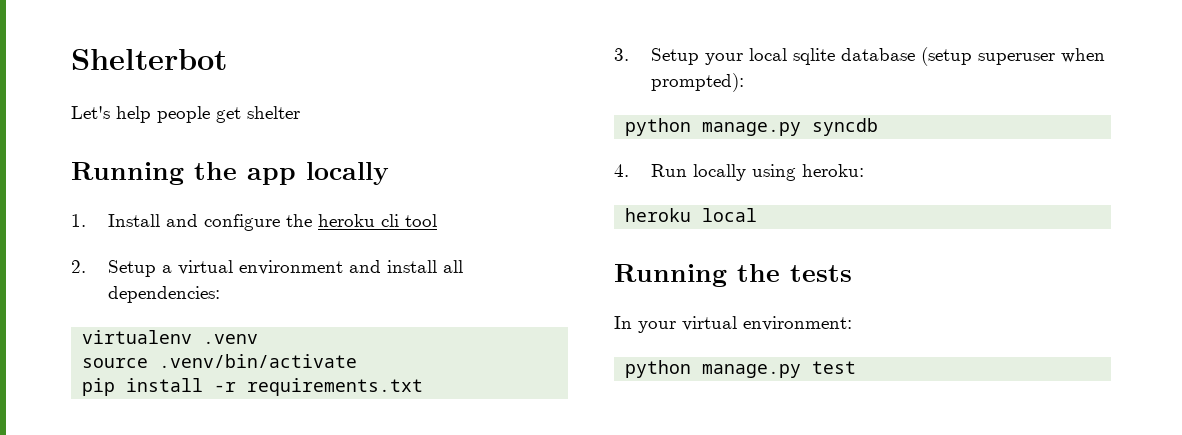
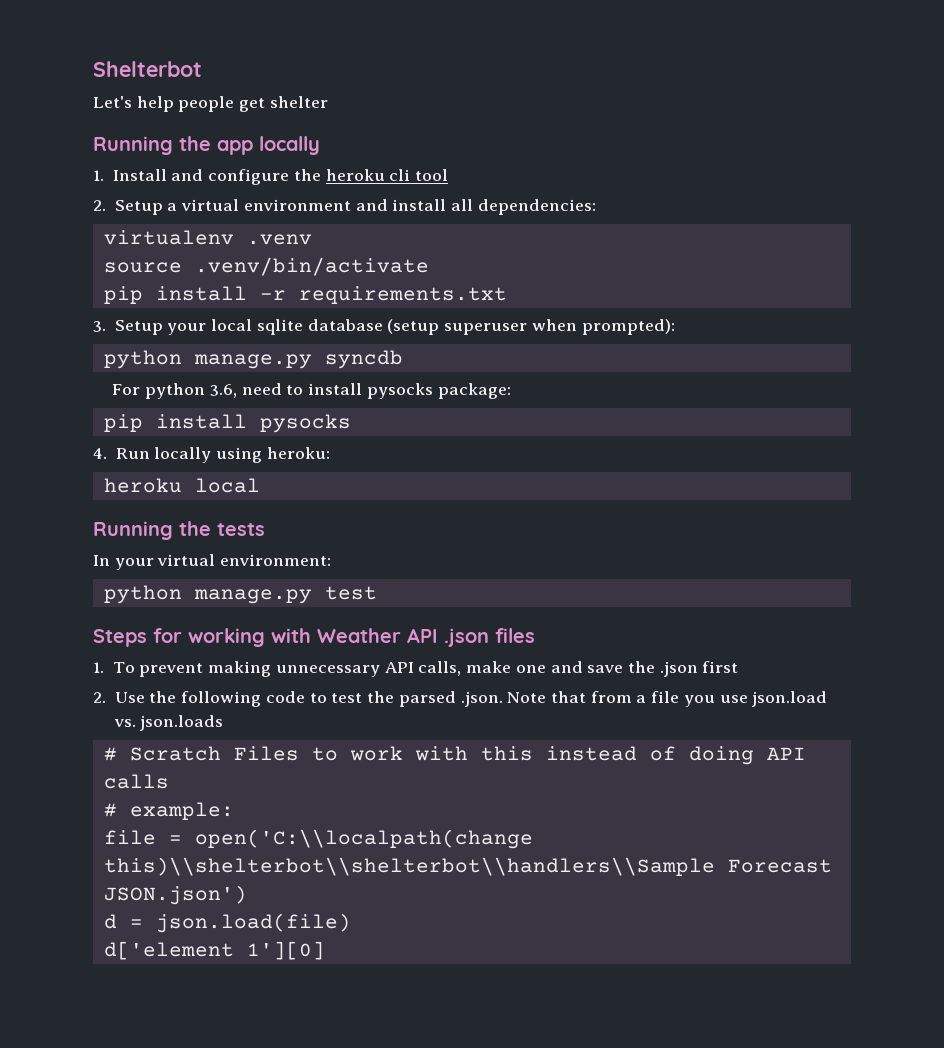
+ For python 3.6, need to install pysocks package:
+ pip install pysocks
+ Steps for working with Weather API .json files
+ 1. To prevent making unnecessary API calls, make one and save the .json first
+ 2. Use the following code to test the parsed .json. Note that from a file you use json.load vs. json.loads
+ # Scratch Files to work with this instead of doing API calls
+ # example:
+ file = open('C:\\localpath(change this)\\shelterbot\\shelterbot\\handlers\\Sample Forecast JSON.json')
+ d = json.load(file)
+ d['element 1'][0]

